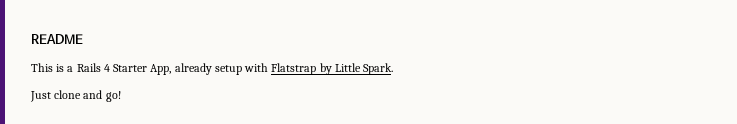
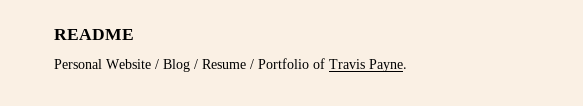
- This is a Rails 4 Starter App, already setup with Flatstrap by Little Spark.
- Just clone and go!
+ Personal Website / Blog / Resume / Portfolio of Travis Payne.

